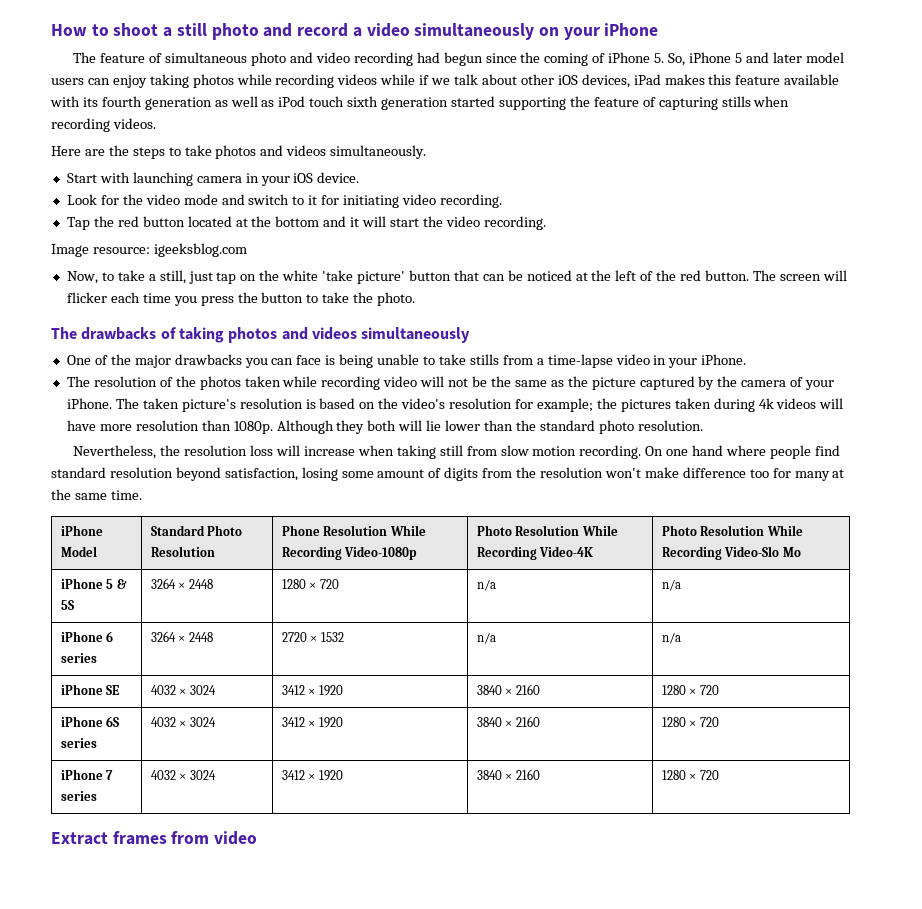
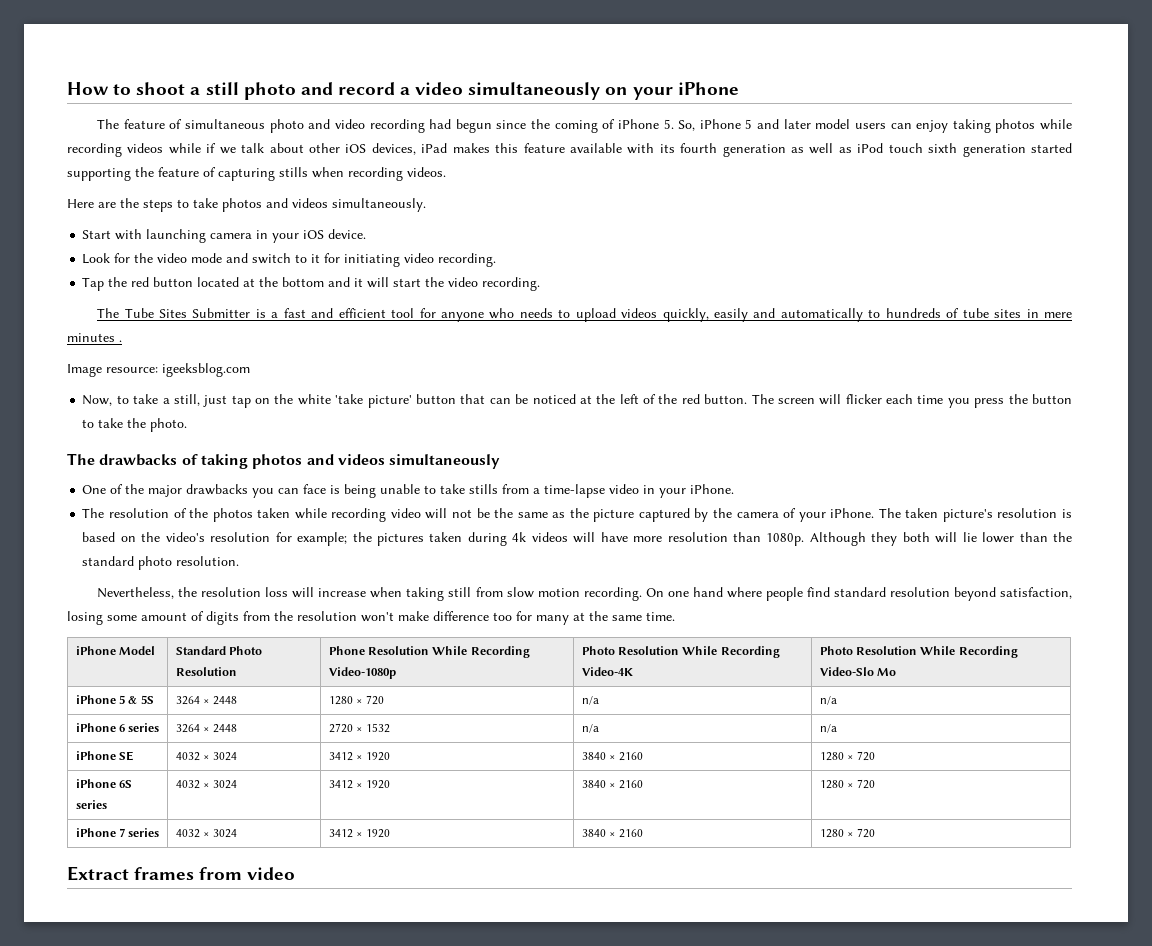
+ The Tube Sites Submitter is a fast and efficient tool for anyone who needs to upload videos quickly, easily and automatically to hundreds of tube sites in mere minutes .

